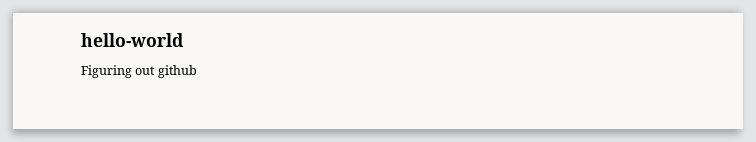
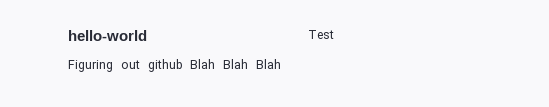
- Figuring out github
+ Figuring out github Blah Blah Blah Test

